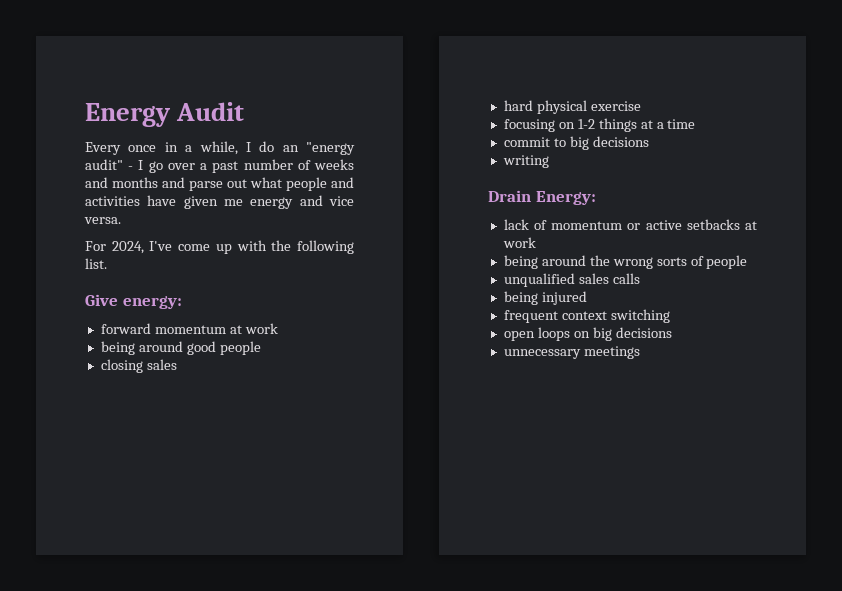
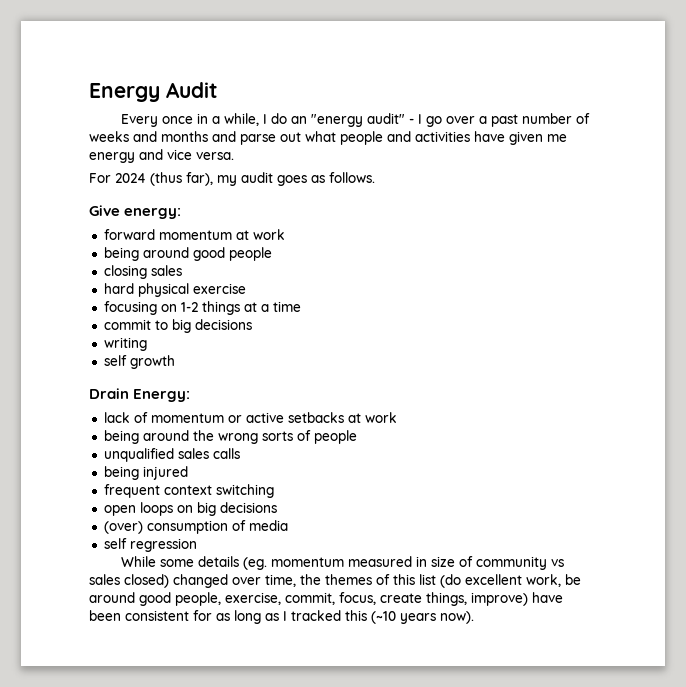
- For 2024, I've come up with the following list.
+ For 2024 (thus far), my audit goes as follows.
+ self growth
- unnecessary meetings
+ (over) consumption of media
+ self regression
+ While some details (eg. momentum measured in size of community vs sales closed) changed over time, the themes of this list (do excellent work, be around good people, exercise, commit, focus, create things, improve) have been consistent for as long as I tracked this (~10 years now).

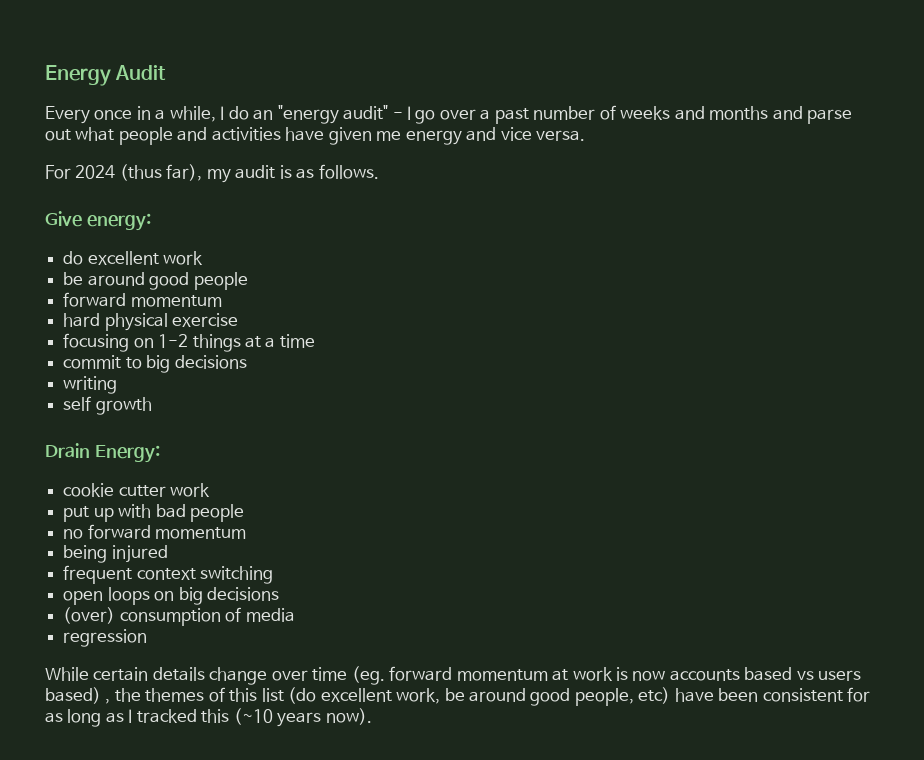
- For 2024 (thus far), my audit goes as follows.
+ For 2024 (thus far), my audit is as follows.
- forward momentum at work
- being around good people
- closing sales
+ do excellent work
+ be around good people
+ forward momentum
- lack of momentum or active setbacks at work
- being around the wrong sorts of people
- unqualified sales calls
+ cookie cutter work
+ put up with bad people
+ no forward momentum
- self regression
+ regression
- While some details (eg. momentum measured in size of community vs sales closed) changed over time, the themes of this list (do excellent work, be around good people, exercise, commit, focus, create things, improve) have been consistent for as long as I tracked this (~10 years now).
+ While certain details change over time (eg. forward momentum at work is now accounts based vs users based) , the themes of this list (do excellent work, be around good people, etc) have been consistent for as long as I tracked this (~10 years now).

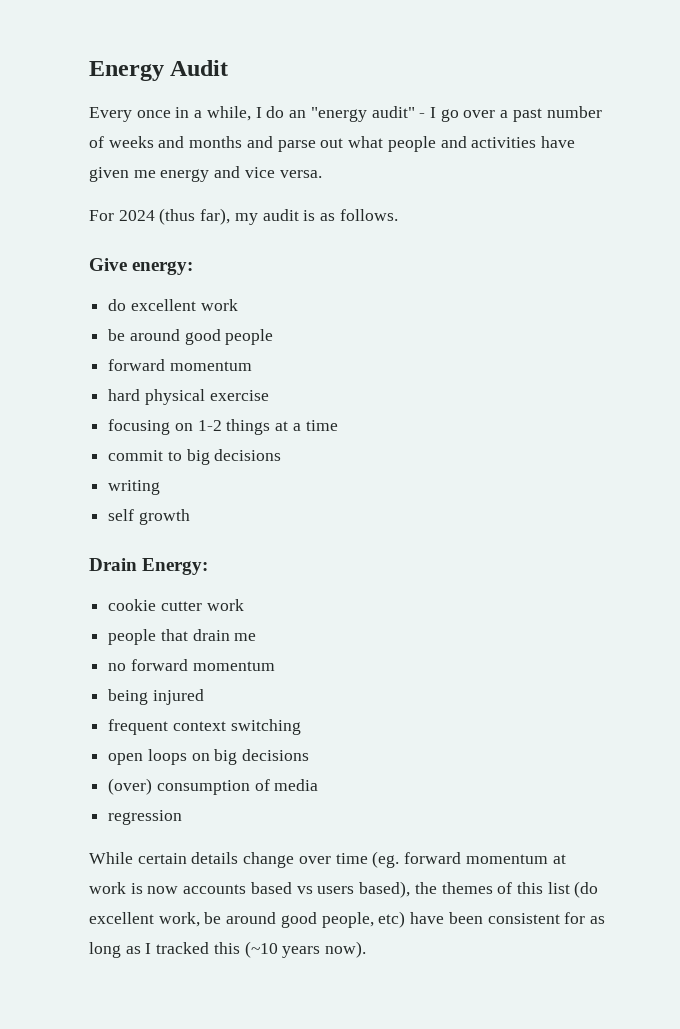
- put up with bad people
+ people that drain me
- While certain details change over time (eg. forward momentum at work is now accounts based vs users based) , the themes of this list (do excellent work, be around good people, etc) have been consistent for as long as I tracked this (~10 years now).
+ While certain details change over time (eg. forward momentum at work is now accounts based vs users based), the themes of this list (do excellent work, be around good people, etc) have been consistent for as long as I tracked this (~10 years now).

